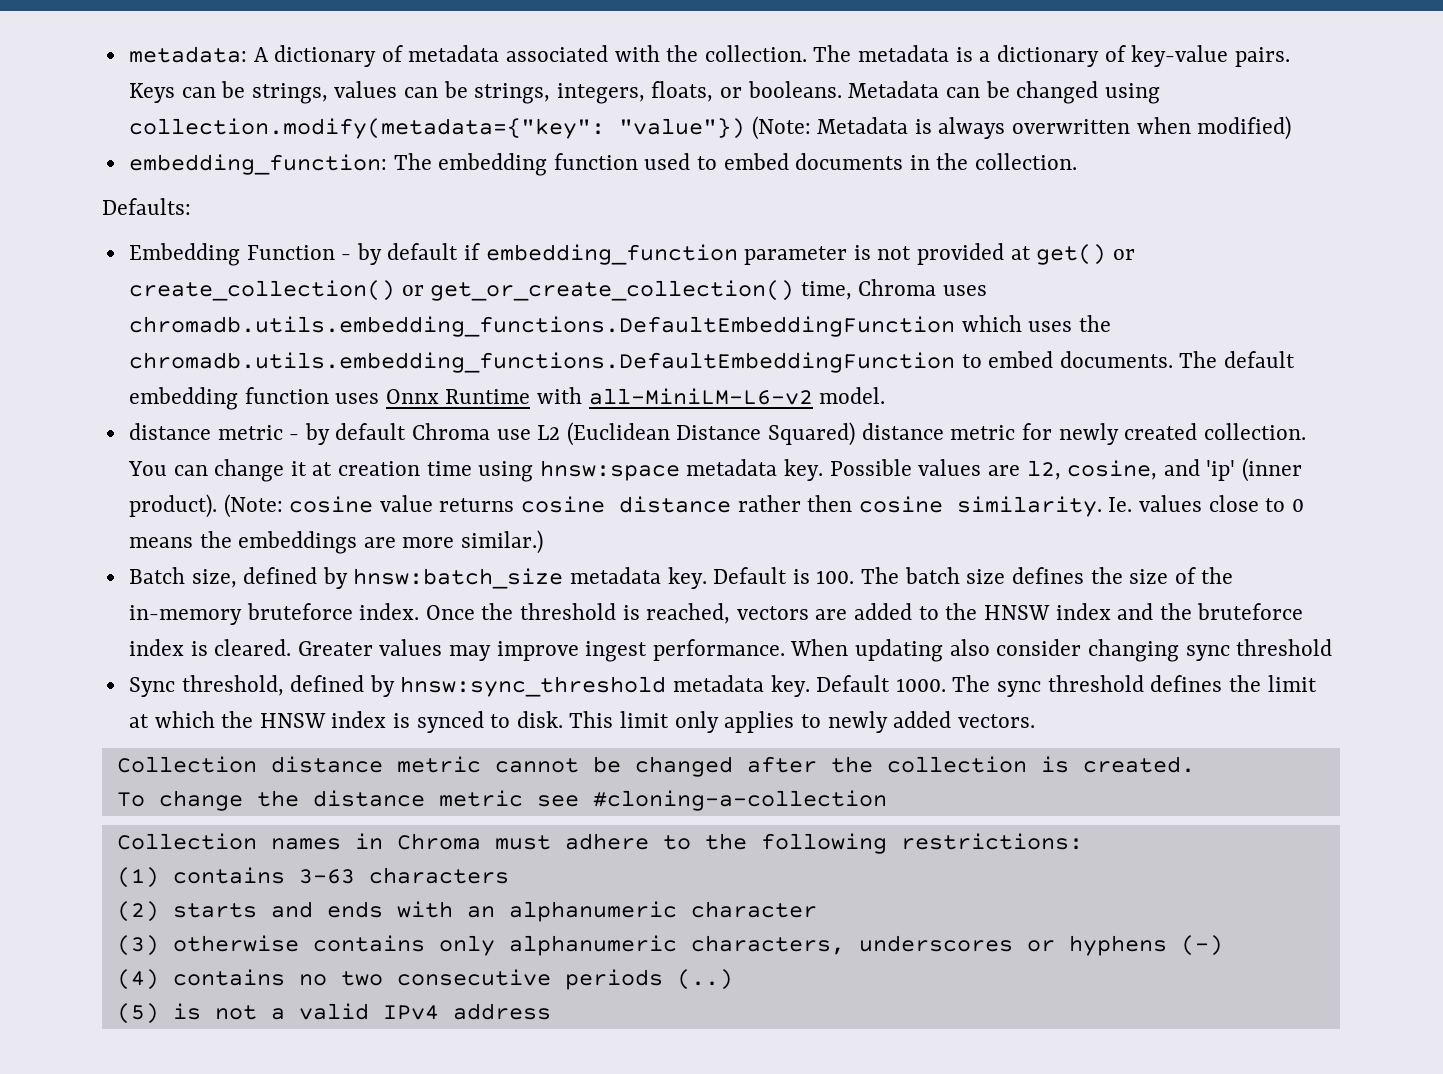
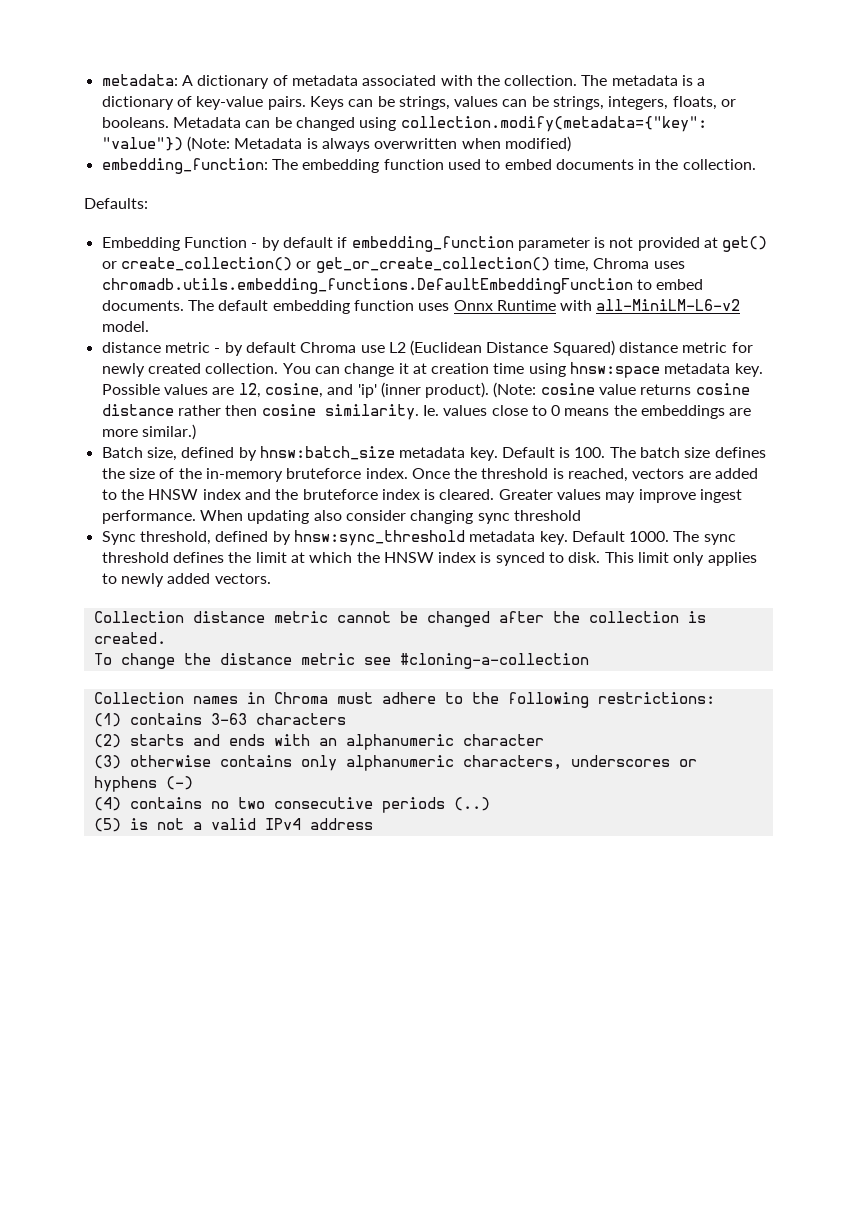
- Embedding Function - by default if embedding_function parameter is not provided at get() or create_collection() or get_or_create_collection() time, Chroma uses chromadb.utils.embedding_functions.DefaultEmbeddingFunction which uses the chromadb.utils.embedding_functions.DefaultEmbeddingFunction to embed documents.
+ Embedding Function - by default if embedding_function parameter is not provided at get() or create_collection() or get_or_create_collection() time, Chroma uses chromadb.utils.embedding_functions.DefaultEmbeddingFunction to embed documents.

